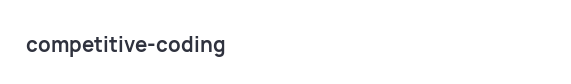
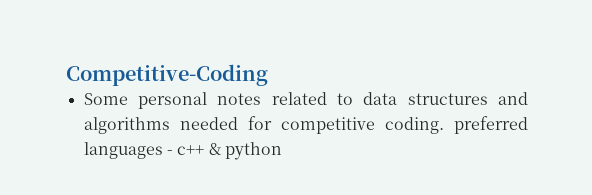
- competitive-coding
+ Competitive-Coding
+ Some personal notes related to data structures and algorithms needed for competitive coding. preferred languages - c++ & python

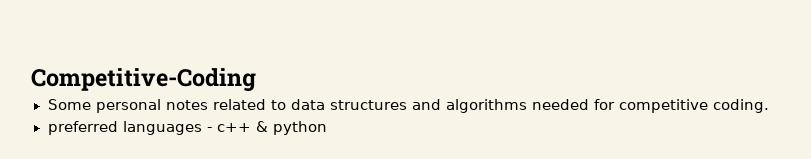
- Some personal notes related to data structures and algorithms needed for competitive coding. preferred languages - c++ & python
+ Some personal notes related to data structures and algorithms needed for competitive coding.
+ preferred languages - c++ & python

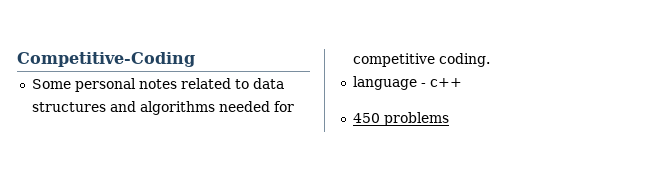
- preferred languages - c++ & python
+ language - c++
+ 450 problems

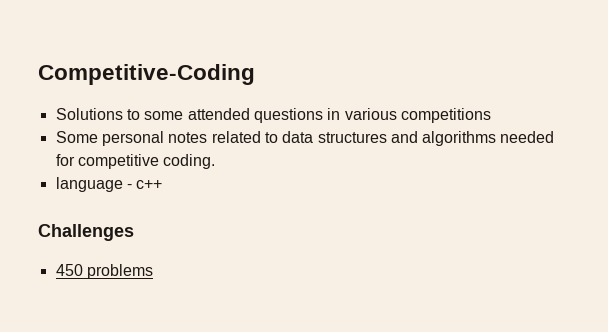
+ Solutions to some attended questions in various competitions
+ Challenges

